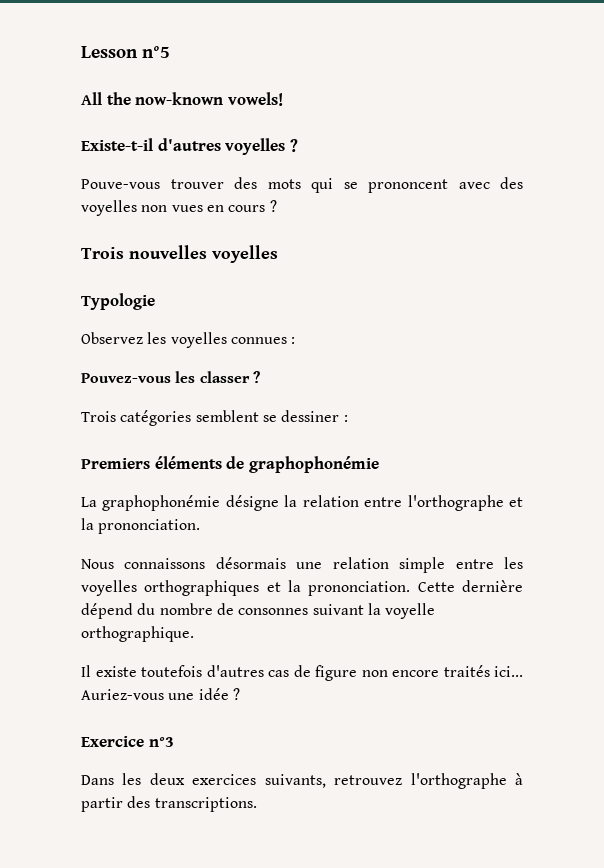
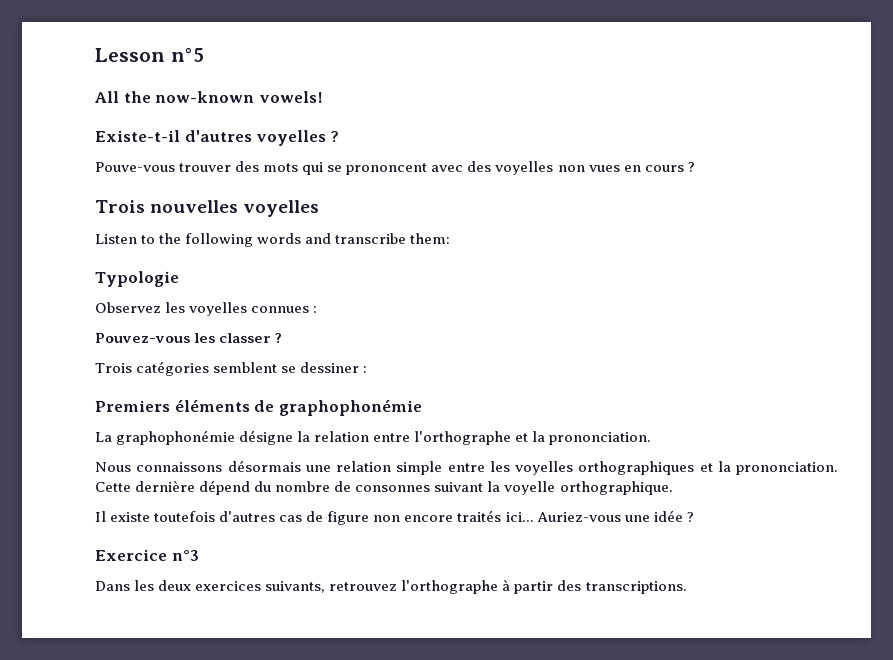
+ Listen to the following words and transcribe them:

